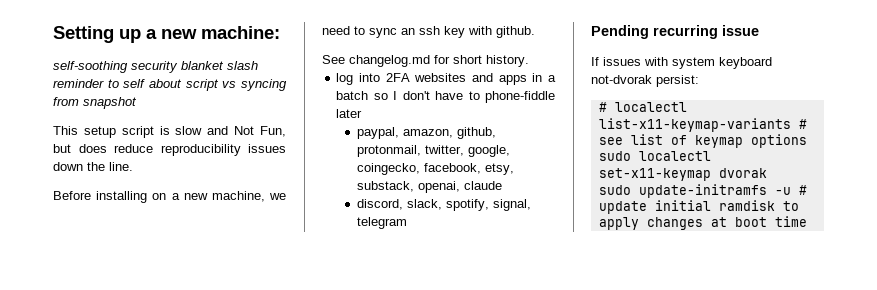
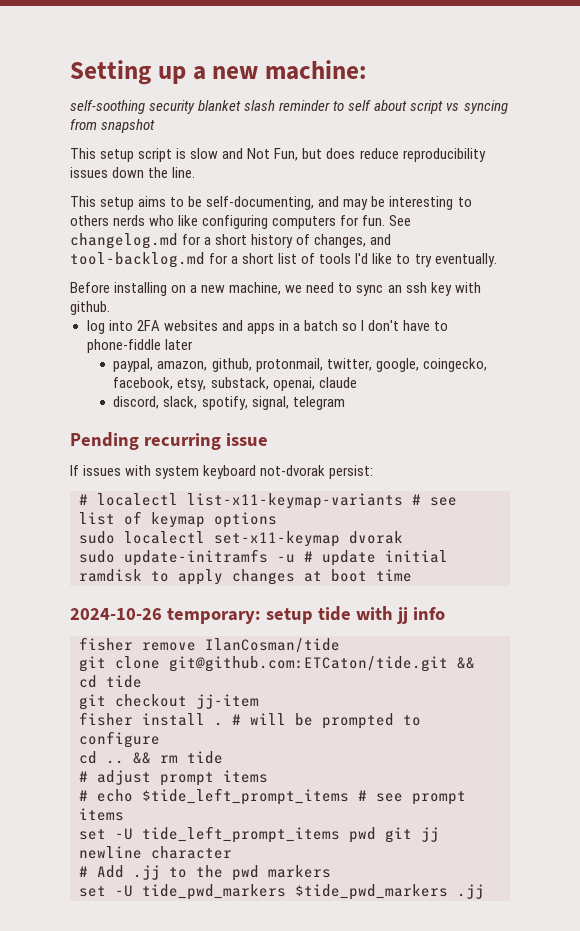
+ This setup aims to be self-documenting, and may be interesting to others nerds who like configuring computers for fun. See changelog.md for a short history of changes, and tool-backlog.md for a short list of tools I'd like to try eventually.
- See changelog.md for short history.
+ 2024-10-26 temporary: setup tide with jj info
+ fisher remove IlanCosman/tide
+ git clone git@github.com:ETCaton/tide.git && cd tide
+ git checkout jj-item
+ fisher install . # will be prompted to configure
+ cd .. && rm tide
+ # adjust prompt items
+ # echo $tide_left_prompt_items # see prompt items
+ set -U tide_left_prompt_items pwd git jj newline character
+ # Add .jj to the pwd markers
+ set -U tide_pwd_markers $tide_pwd_markers .jj

